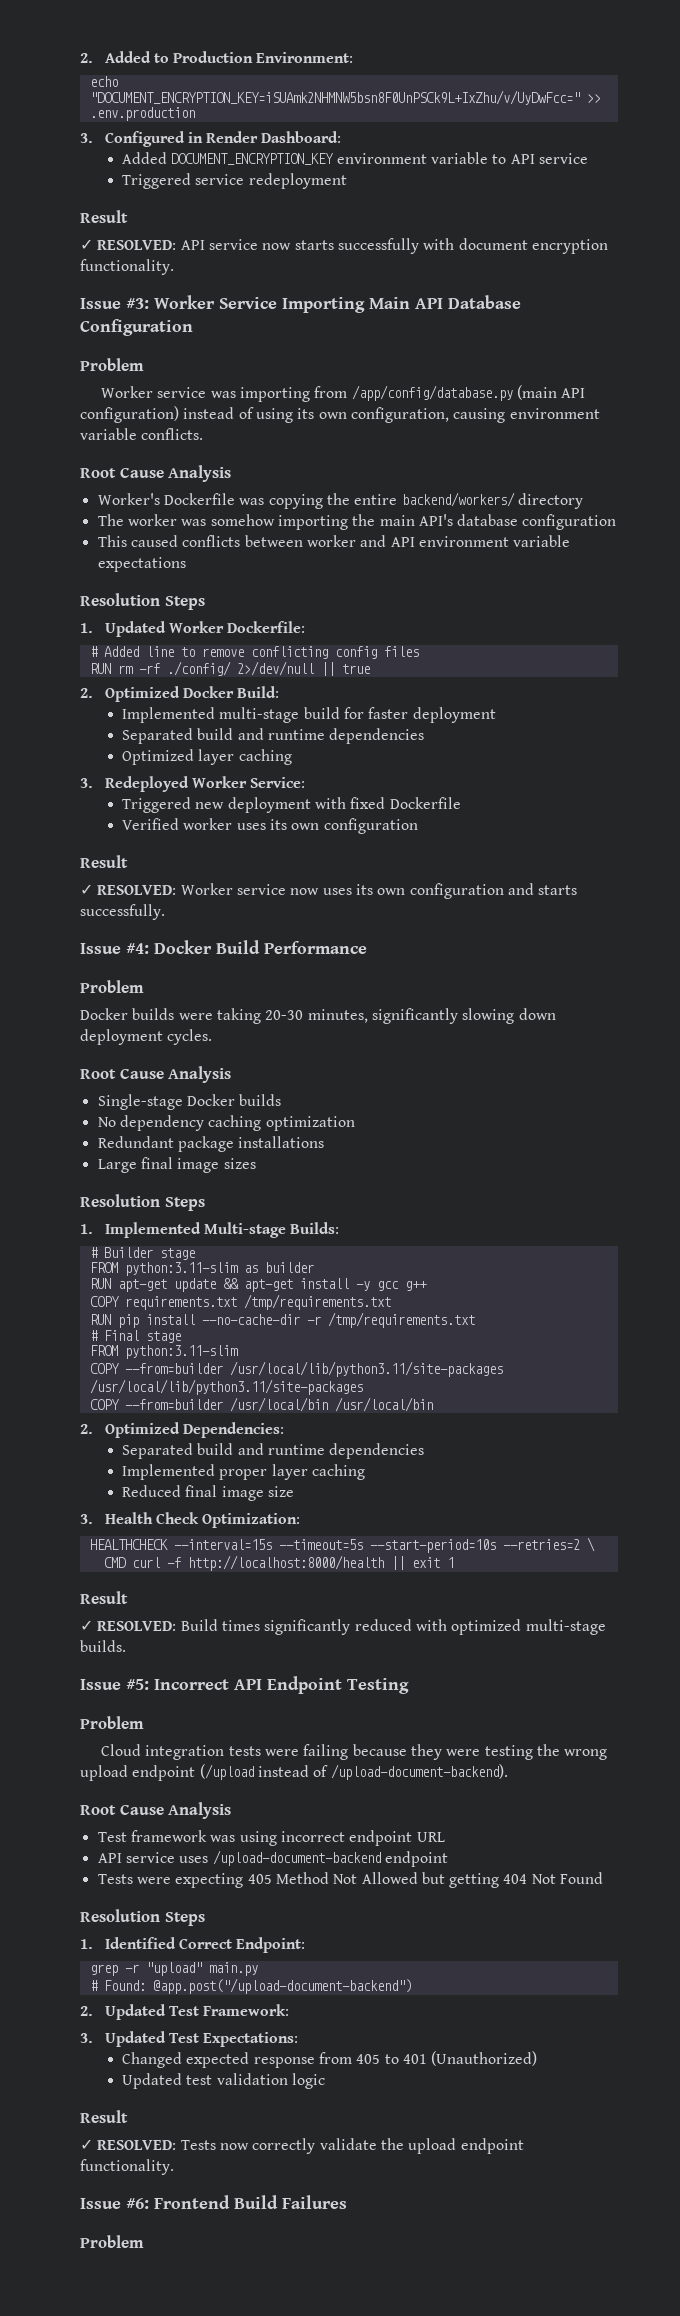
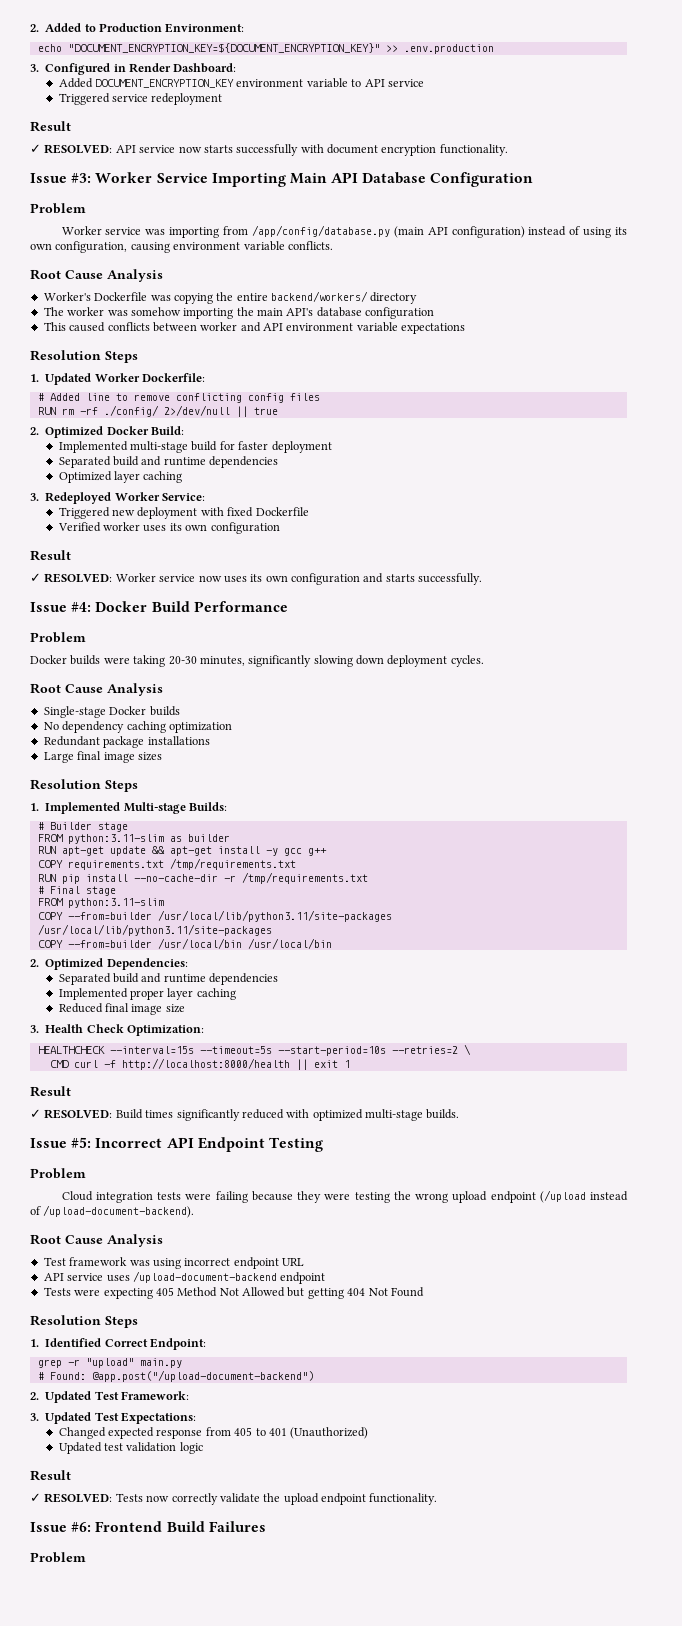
- echo "DOCUMENT_ENCRYPTION_KEY=iSUAmk2NHMNW5bsn8F0UnPSCk9L+IxZhu/v/UyDwFcc=" >> .env.production
+ echo "DOCUMENT_ENCRYPTION_KEY=${DOCUMENT_ENCRYPTION_KEY}" >> .env.production

